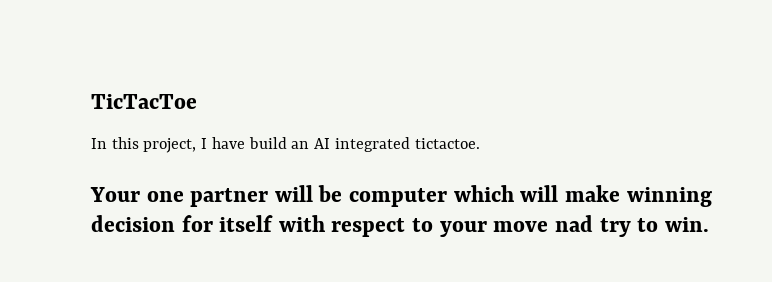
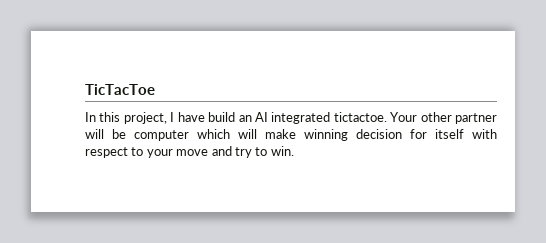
- In this project, I have build an AI integrated tictactoe.
- Your one partner will be computer which will make winning decision for itself with respect to your move nad try to win.
+ In this project, I have build an AI integrated tictactoe. Your other partner will be computer which will make winning decision for itself with respect to your move and try to win.

